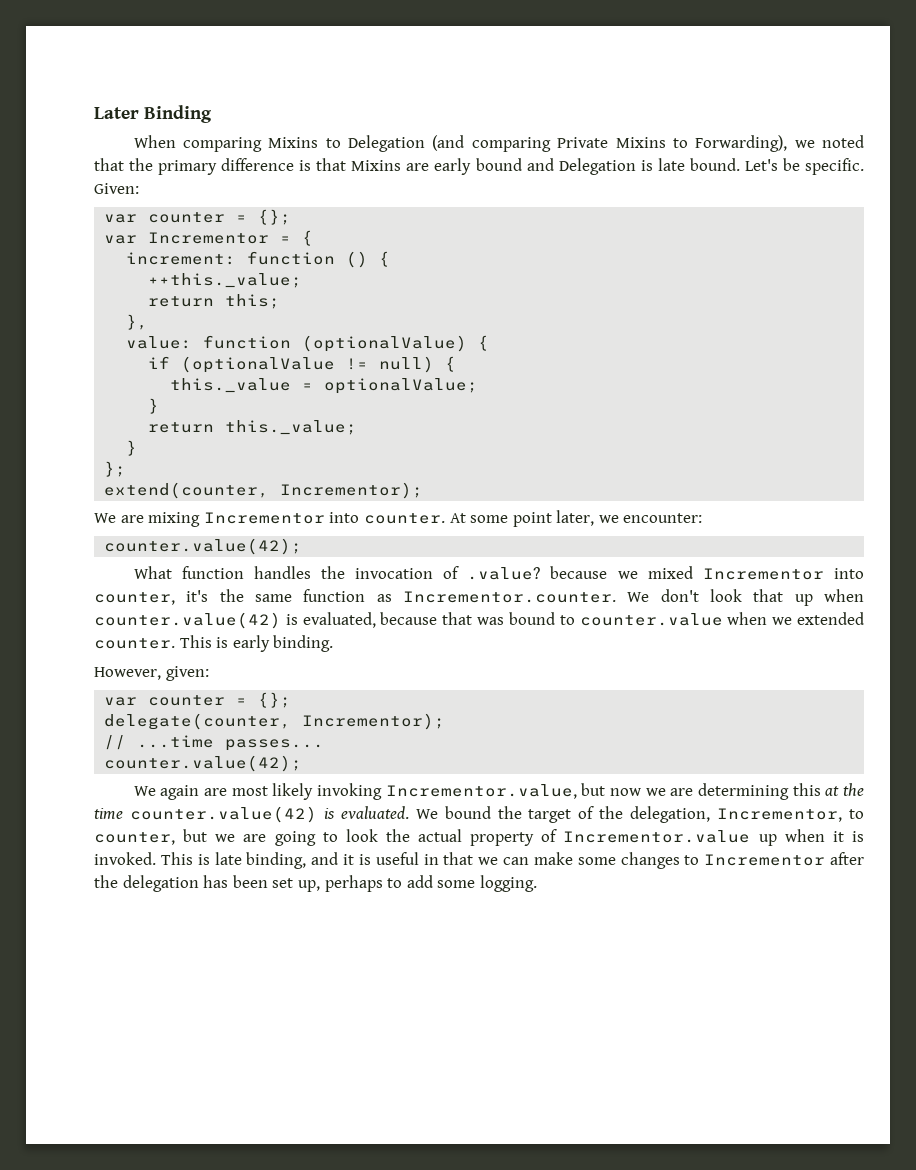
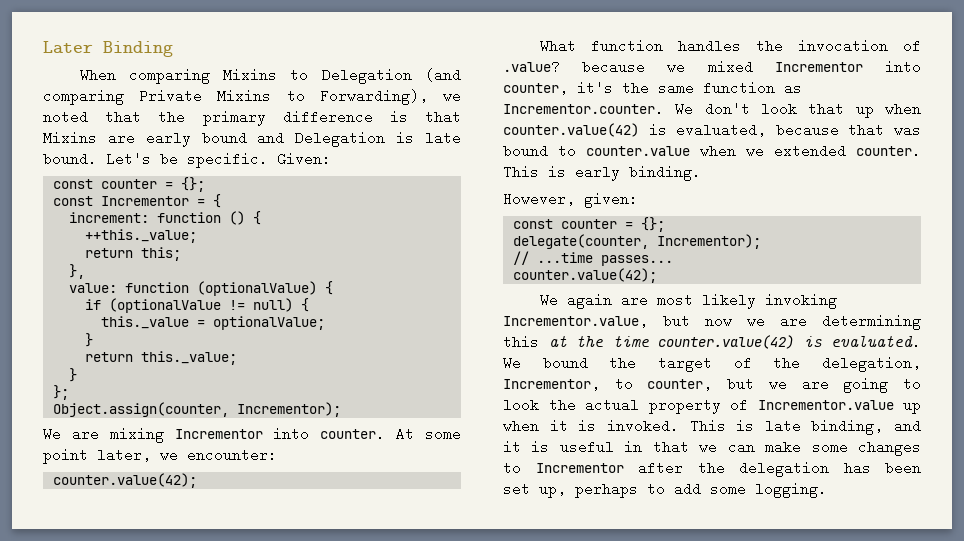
  Given:
- var counter = {};
- var Incrementor = {
+ const counter = {};
+ const Incrementor = {
- extend(counter, Incrementor);
+ Object.assign(counter, Incrementor);
  However, given:
- var counter = {};
+ const counter = {};

